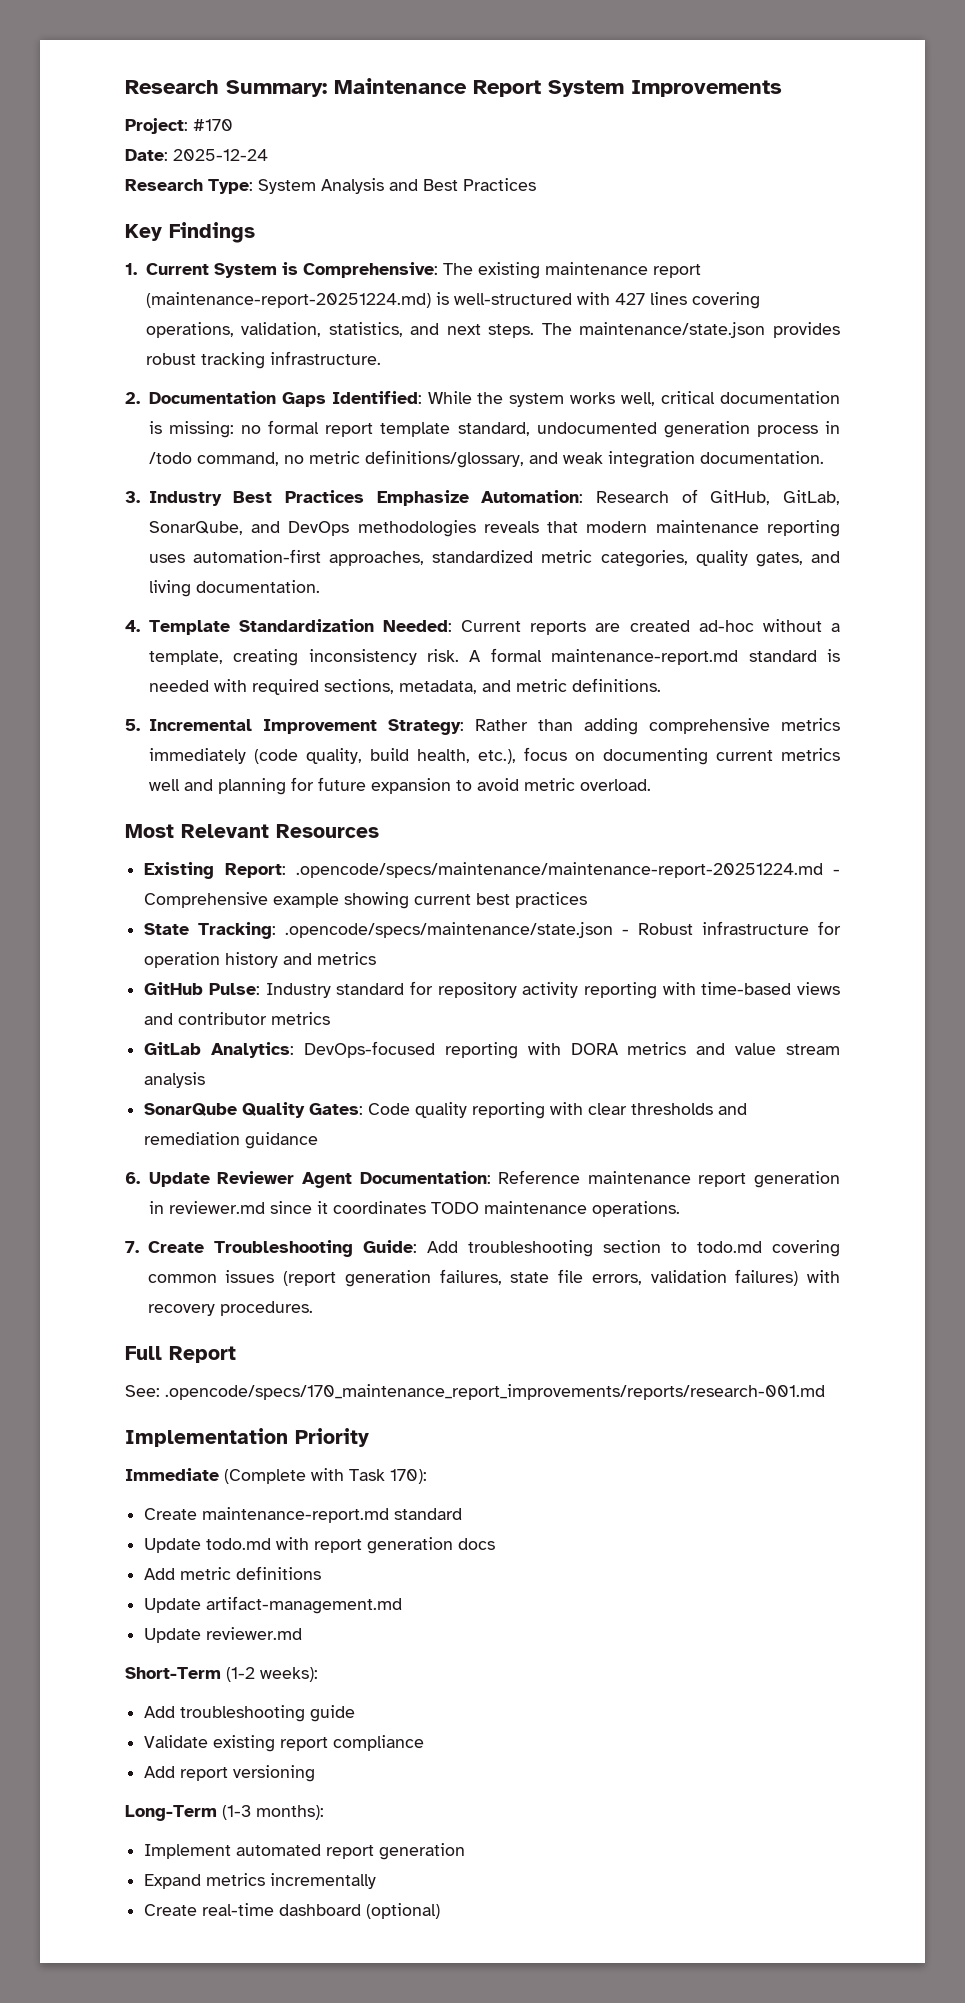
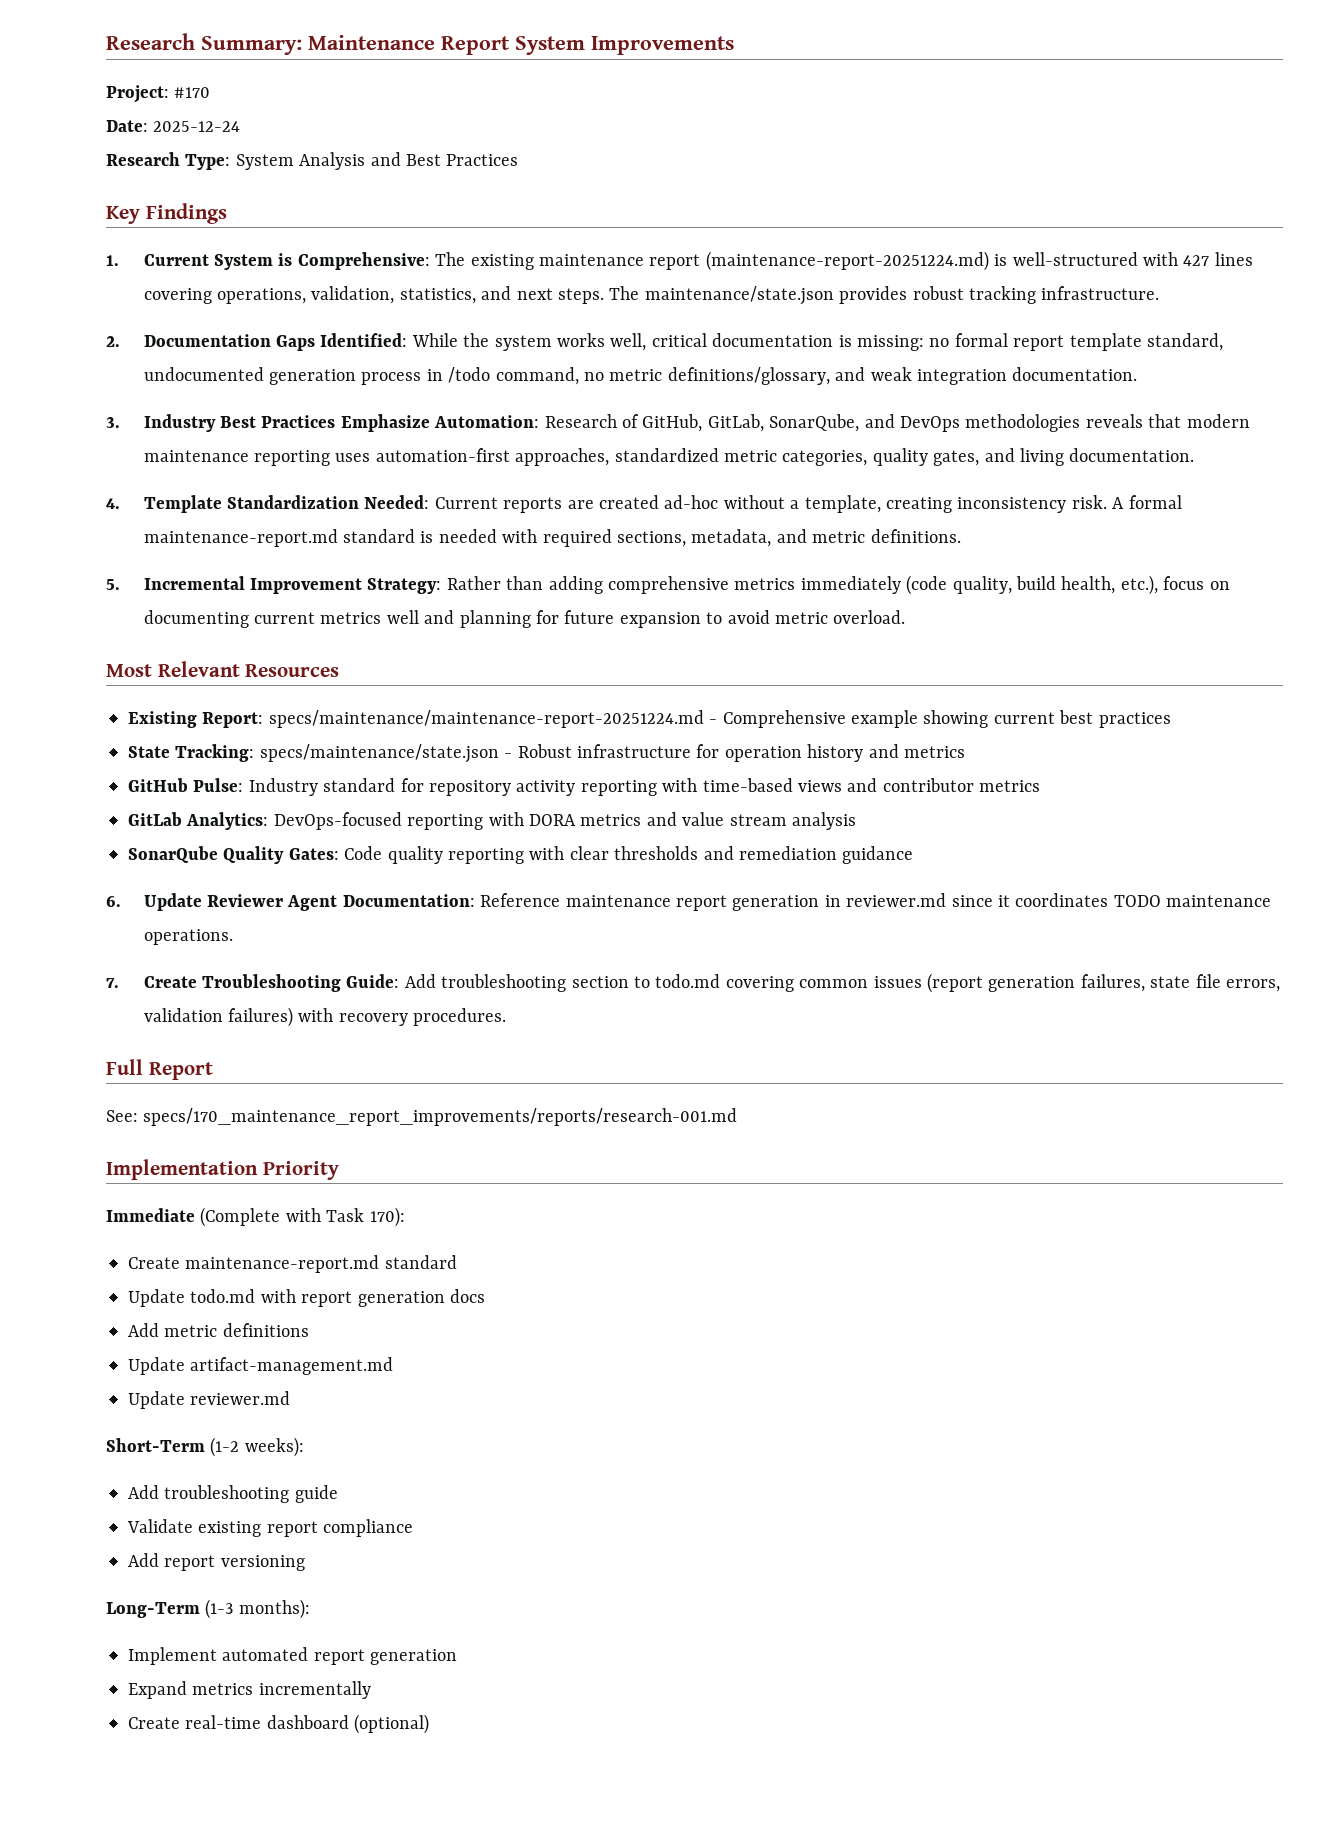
- Existing Report: .opencode/specs/maintenance/maintenance-report-20251224.md - Comprehensive example showing current best practices
+ Existing Report: specs/maintenance/maintenance-report-20251224.md - Comprehensive example showing current best practices
- State Tracking: .opencode/specs/maintenance/state.json - Robust infrastructure for operation history and metrics
+ State Tracking: specs/maintenance/state.json - Robust infrastructure for operation history and metrics
- See: .opencode/specs/170_maintenance_report_improvements/reports/research-001.md
+ See: specs/170_maintenance_report_improvements/reports/research-001.md

